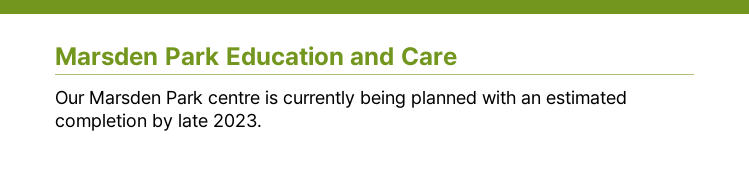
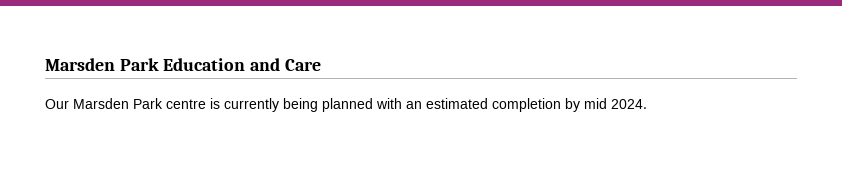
- Our Marsden Park centre is currently being planned with an estimated completion by late 2023.
+ Our Marsden Park centre is currently being planned with an estimated completion by mid 2024.

